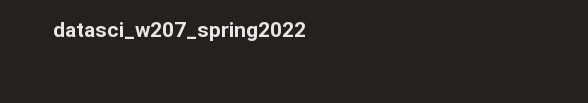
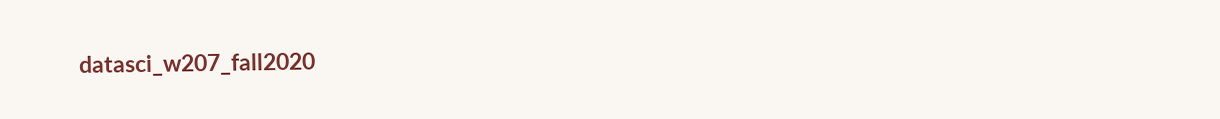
- datasci_w207_spring2022
+ datasci_w207_fall2020

